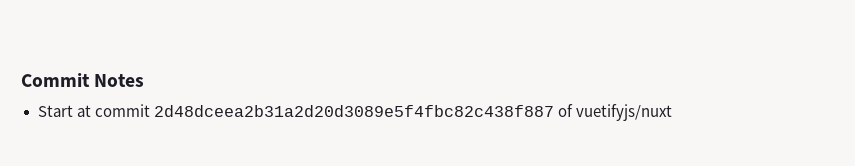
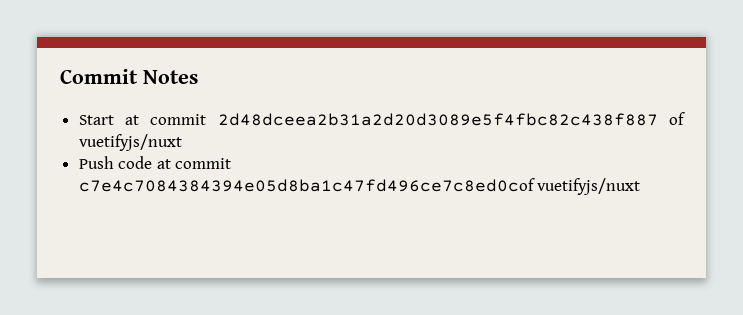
+ Push code at commit c7e4c7084384394e05d8ba1c47fd496ce7c8ed0cof vuetifyjs/nuxt

